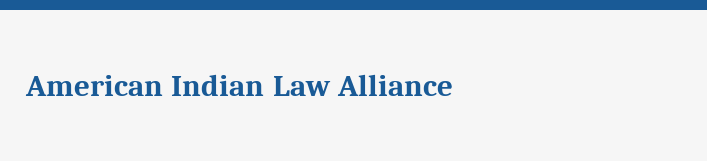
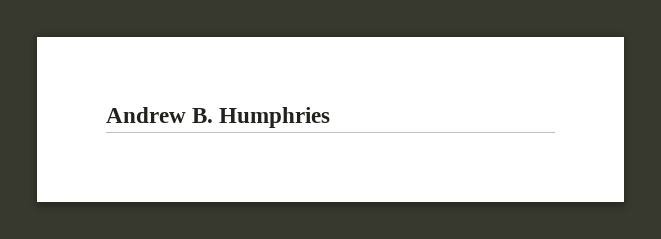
- American Indian Law Alliance
+ Andrew B. Humphries

